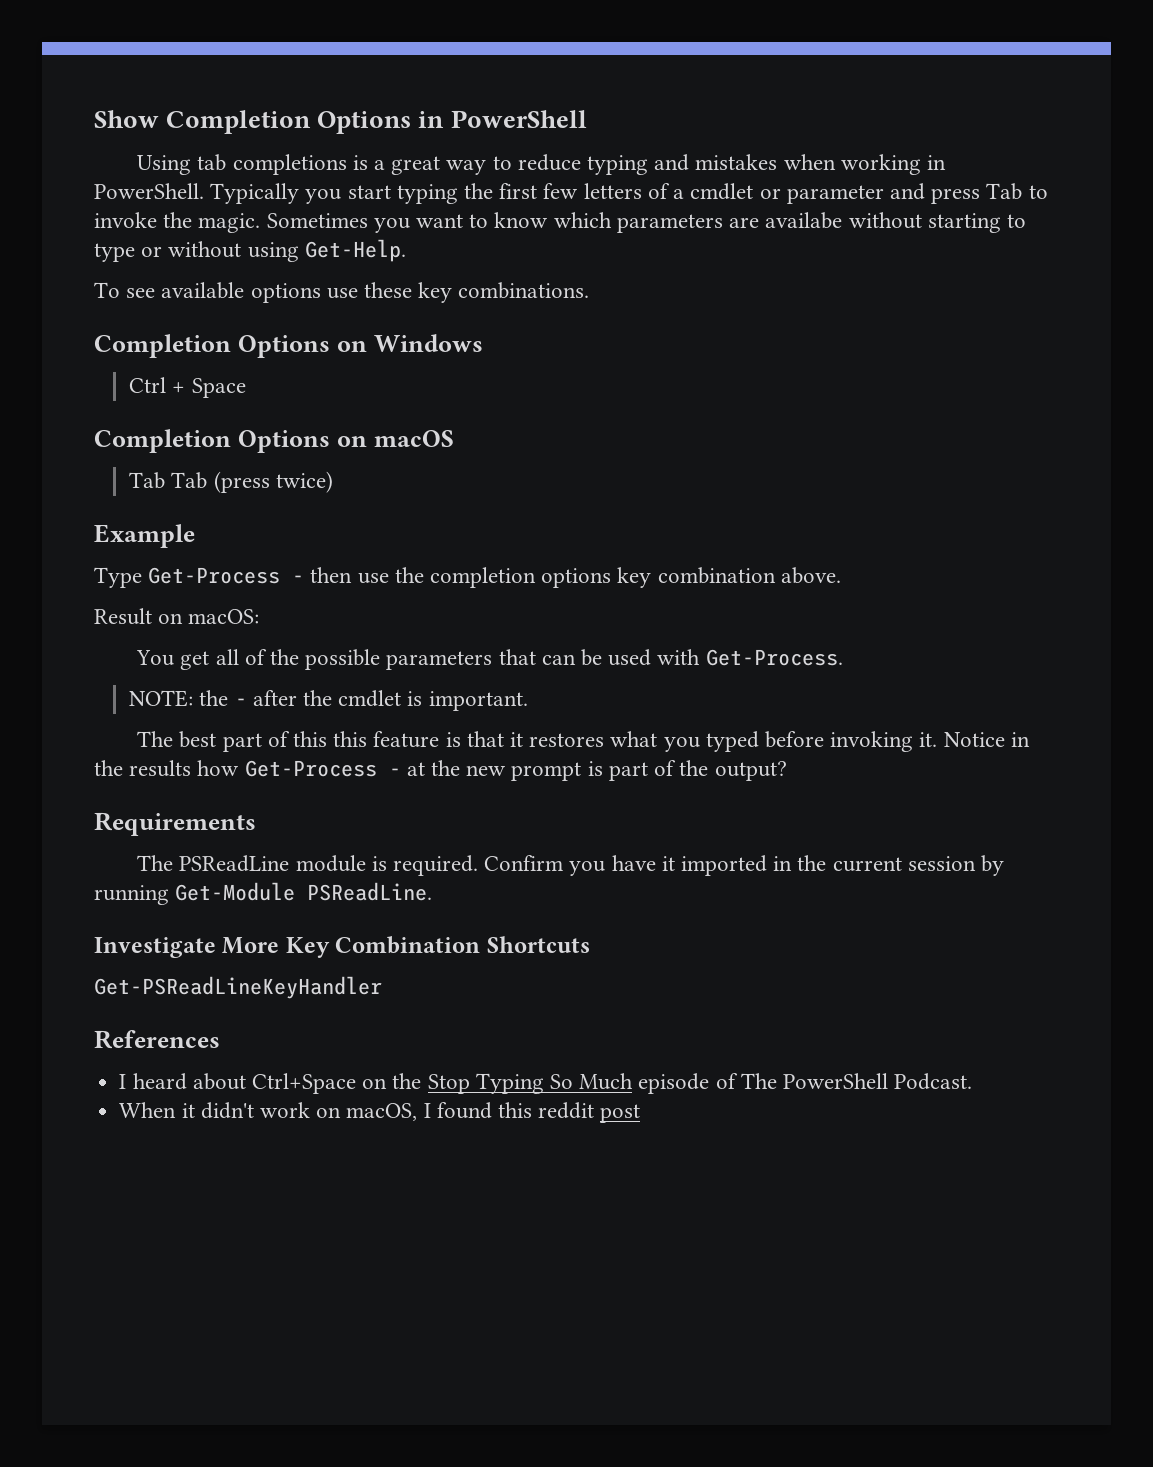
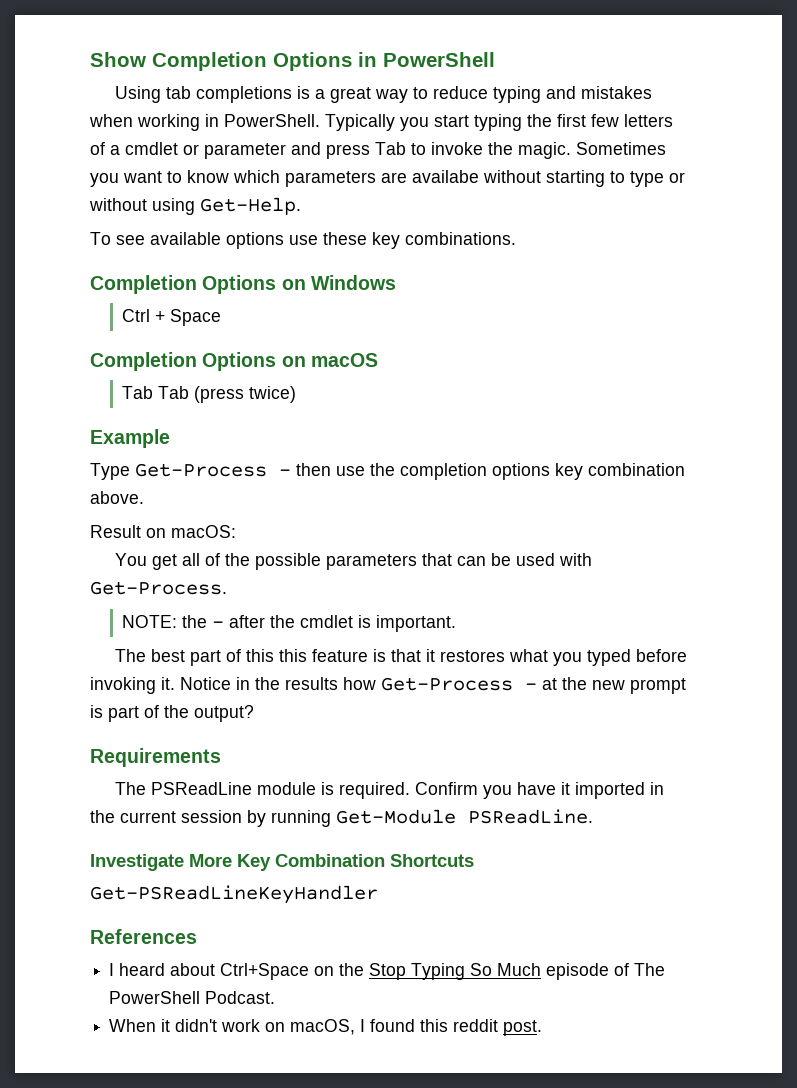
- When it didn't work on macOS, I found this reddit post
+ When it didn't work on macOS, I found this reddit post.

